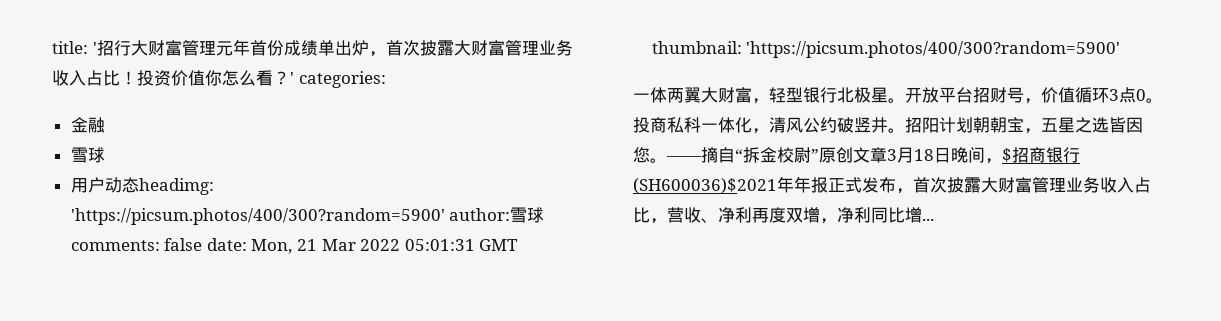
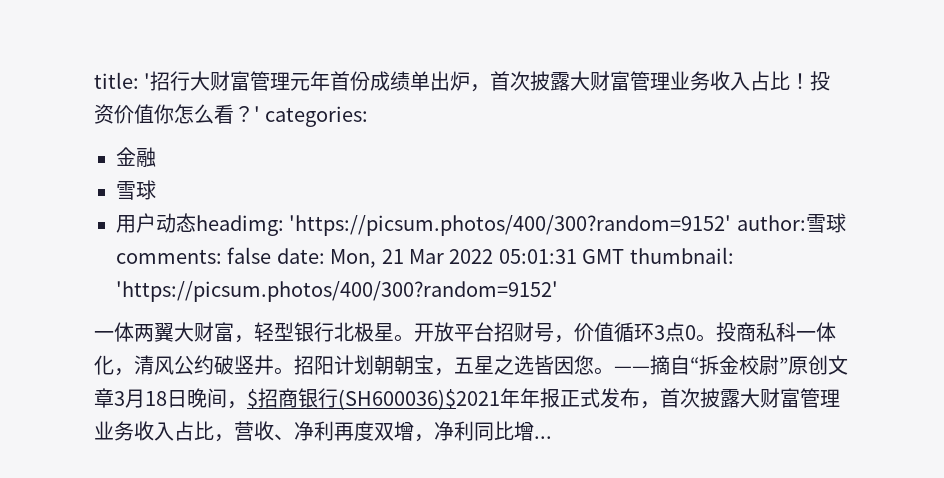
- 用户动态headimg: 'https://picsum.photos/400/300?random=5900' author:雪球comments: false date: Mon, 21 Mar 2022 05:01:31 GMT thumbnail: 'https://picsum.photos/400/300?random=5900'
+ 用户动态headimg: 'https://picsum.photos/400/300?random=9152' author:雪球comments: false date: Mon, 21 Mar 2022 05:01:31 GMT thumbnail: 'https://picsum.photos/400/300?random=9152'

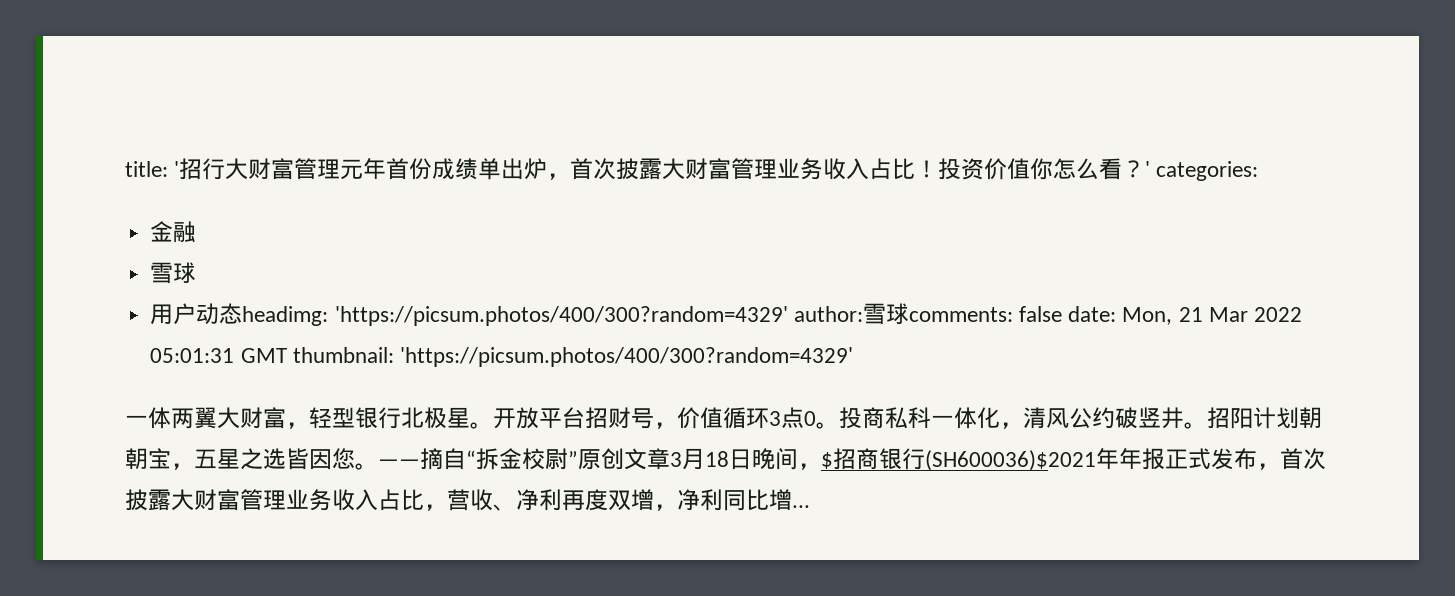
- 用户动态headimg: 'https://picsum.photos/400/300?random=9152' author:雪球comments: false date: Mon, 21 Mar 2022 05:01:31 GMT thumbnail: 'https://picsum.photos/400/300?random=9152'
+ 用户动态headimg: 'https://picsum.photos/400/300?random=4329' author:雪球comments: false date: Mon, 21 Mar 2022 05:01:31 GMT thumbnail: 'https://picsum.photos/400/300?random=4329'

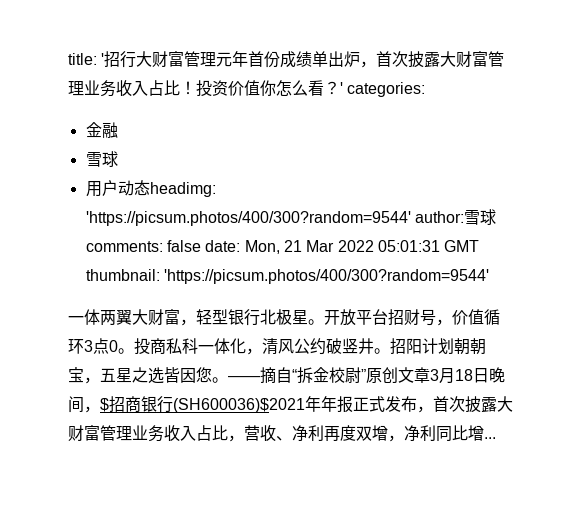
- 用户动态headimg: 'https://picsum.photos/400/300?random=4329' author:雪球comments: false date: Mon, 21 Mar 2022 05:01:31 GMT thumbnail: 'https://picsum.photos/400/300?random=4329'
+ 用户动态headimg: 'https://picsum.photos/400/300?random=9544' author:雪球comments: false date: Mon, 21 Mar 2022 05:01:31 GMT thumbnail: 'https://picsum.photos/400/300?random=9544'

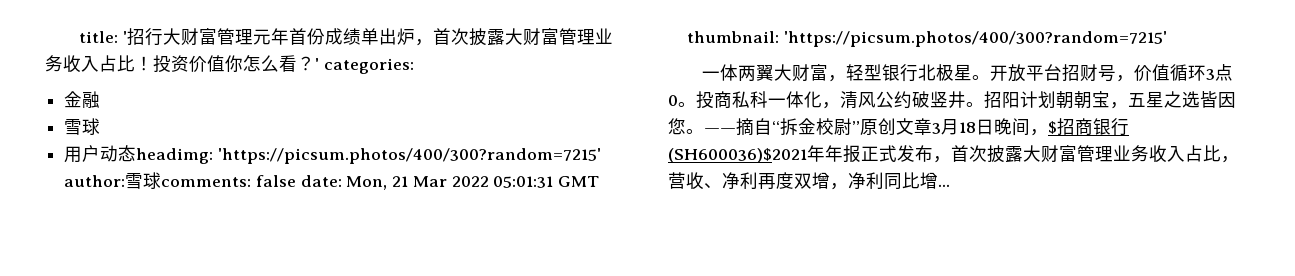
- 用户动态headimg: 'https://picsum.photos/400/300?random=9544' author:雪球comments: false date: Mon, 21 Mar 2022 05:01:31 GMT thumbnail: 'https://picsum.photos/400/300?random=9544'
+ 用户动态headimg: 'https://picsum.photos/400/300?random=7215' author:雪球comments: false date: Mon, 21 Mar 2022 05:01:31 GMT thumbnail: 'https://picsum.photos/400/300?random=7215'

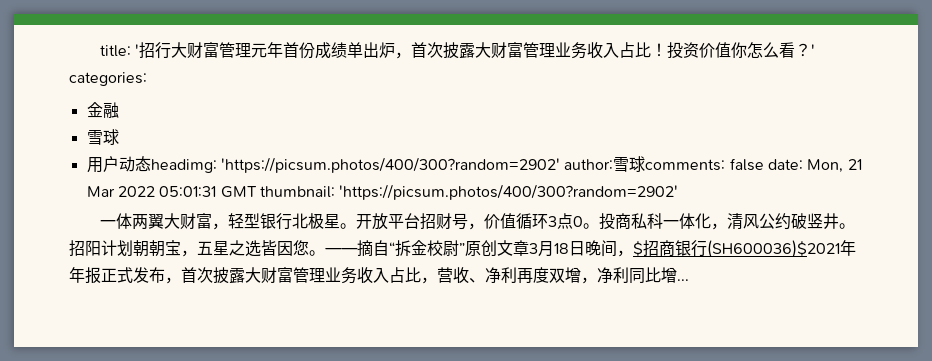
- 用户动态headimg: 'https://picsum.photos/400/300?random=7215' author:雪球comments: false date: Mon, 21 Mar 2022 05:01:31 GMT thumbnail: 'https://picsum.photos/400/300?random=7215'
+ 用户动态headimg: 'https://picsum.photos/400/300?random=2902' author:雪球comments: false date: Mon, 21 Mar 2022 05:01:31 GMT thumbnail: 'https://picsum.photos/400/300?random=2902'

